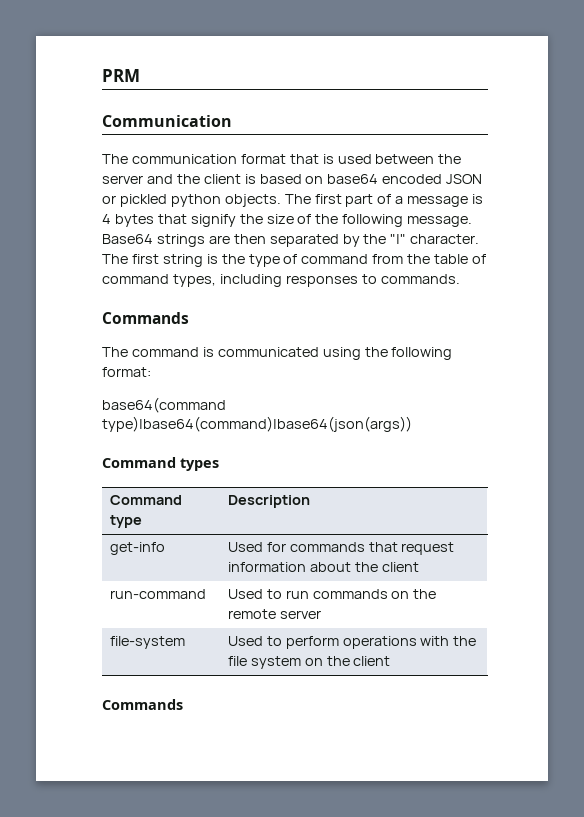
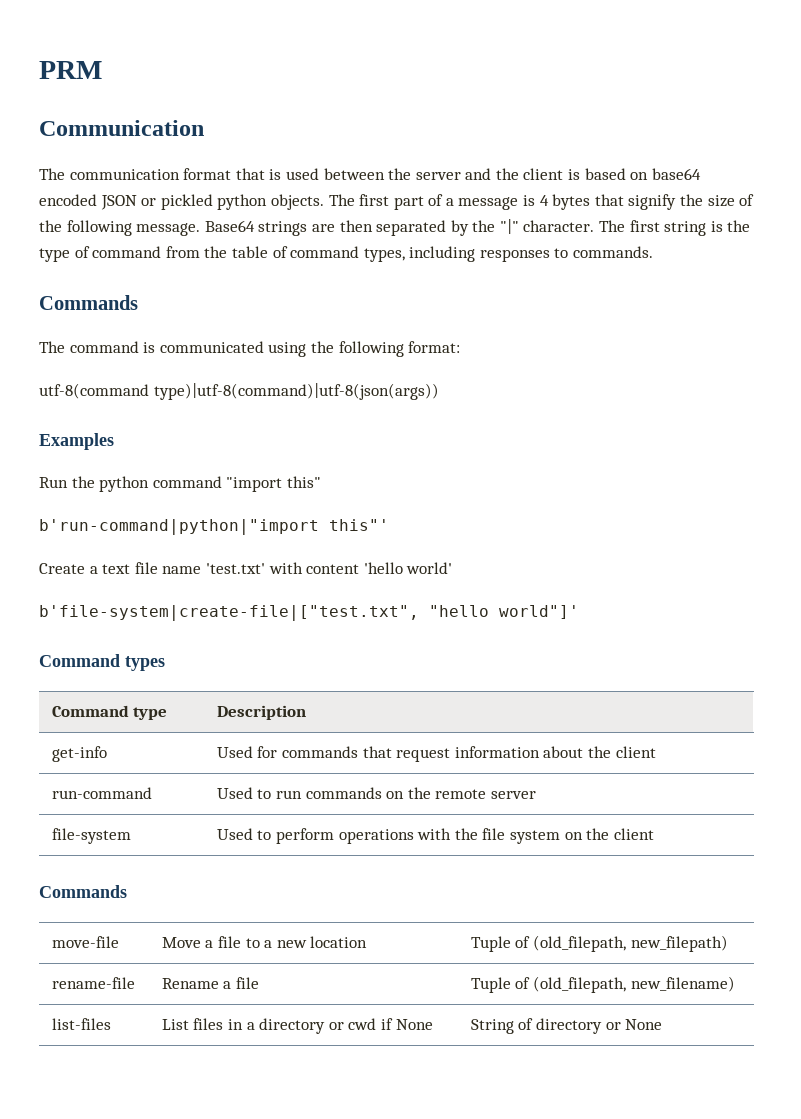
- base64(command type)|base64(command)|base64(json(args))
+ utf-8(command type)|utf-8(command)|utf-8(json(args))
+ Examples
+ Run the python command "import this"
+ b'run-command|python|"import this"'
+ Create a text file name 'test.txt' with content 'hello world'
+ b'file-system|create-file|["test.txt", "hello world"]'
+ move-file | Move a file to a new location | Tuple of (old_filepath, new_filepath)
+ rename-file | Rename a file | Tuple of (old_filepath, new_filename)
+ list-files | List files in a directory or cwd if None | String of directory or None

